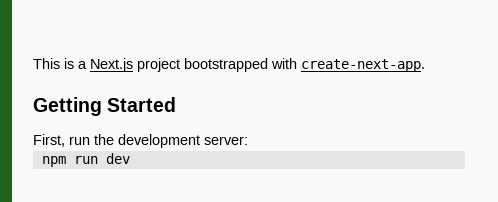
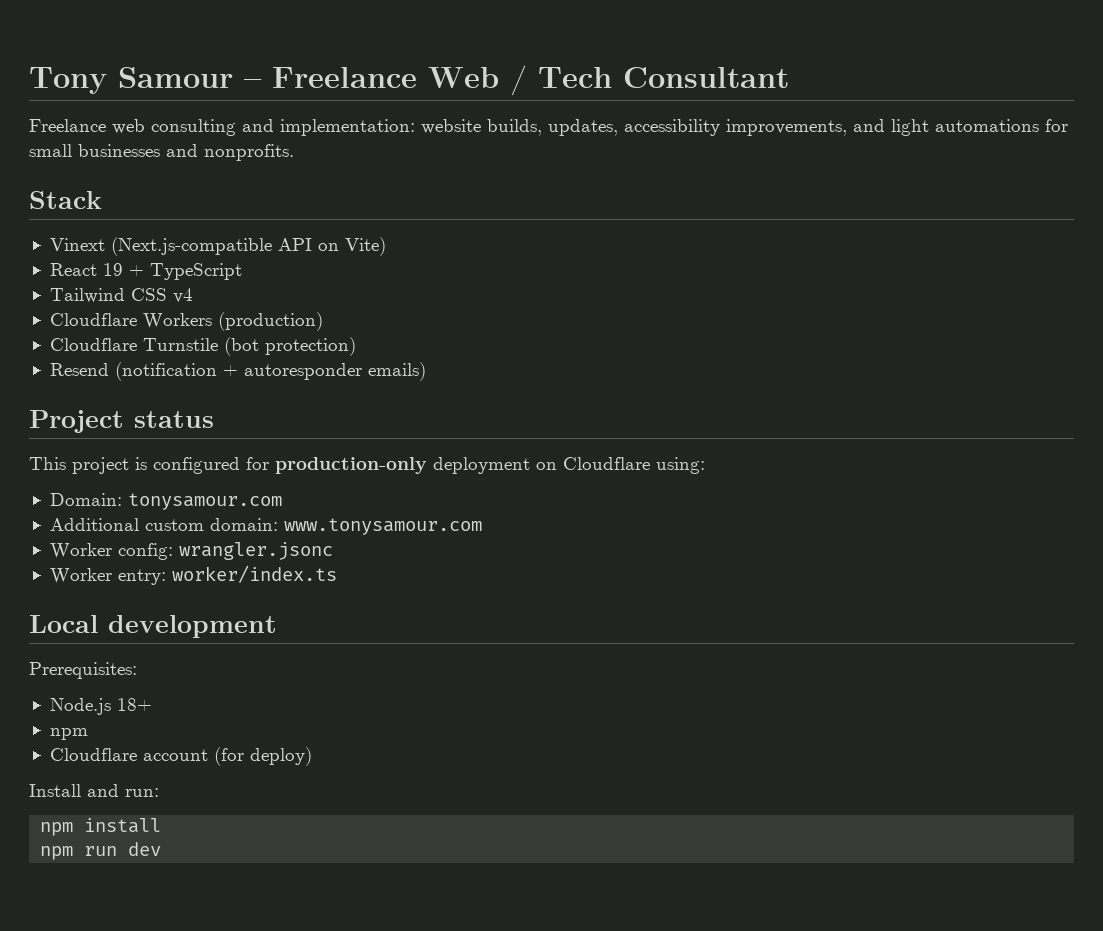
- This is a Next.js project bootstrapped with create-next-app.
- Getting Started
- First, run the development server:
+ Tony Samour – Freelance Web / Tech Consultant
+ Freelance web consulting and implementation: website builds, updates, accessibility improvements, and light automations for small businesses and nonprofits.
+ Stack
+ Vinext (Next.js-compatible API on Vite)
+ React 19 + TypeScript
+ Tailwind CSS v4
+ Cloudflare Workers (production)
+ Cloudflare Turnstile (bot protection)
+ Resend (notification + autoresponder emails)
+ Project status
+ This project is configured for production-only deployment on Cloudflare using:
+ Domain: tonysamour.com
+ Additional custom domain: www.tonysamour.com
+ Worker config: wrangler.jsonc
+ Worker entry: worker/index.ts
+ Local development
+ Prerequisites:
+ Node.js 18+
+ npm
+ Cloudflare account (for deploy)
+ Install and run:
+ npm install

